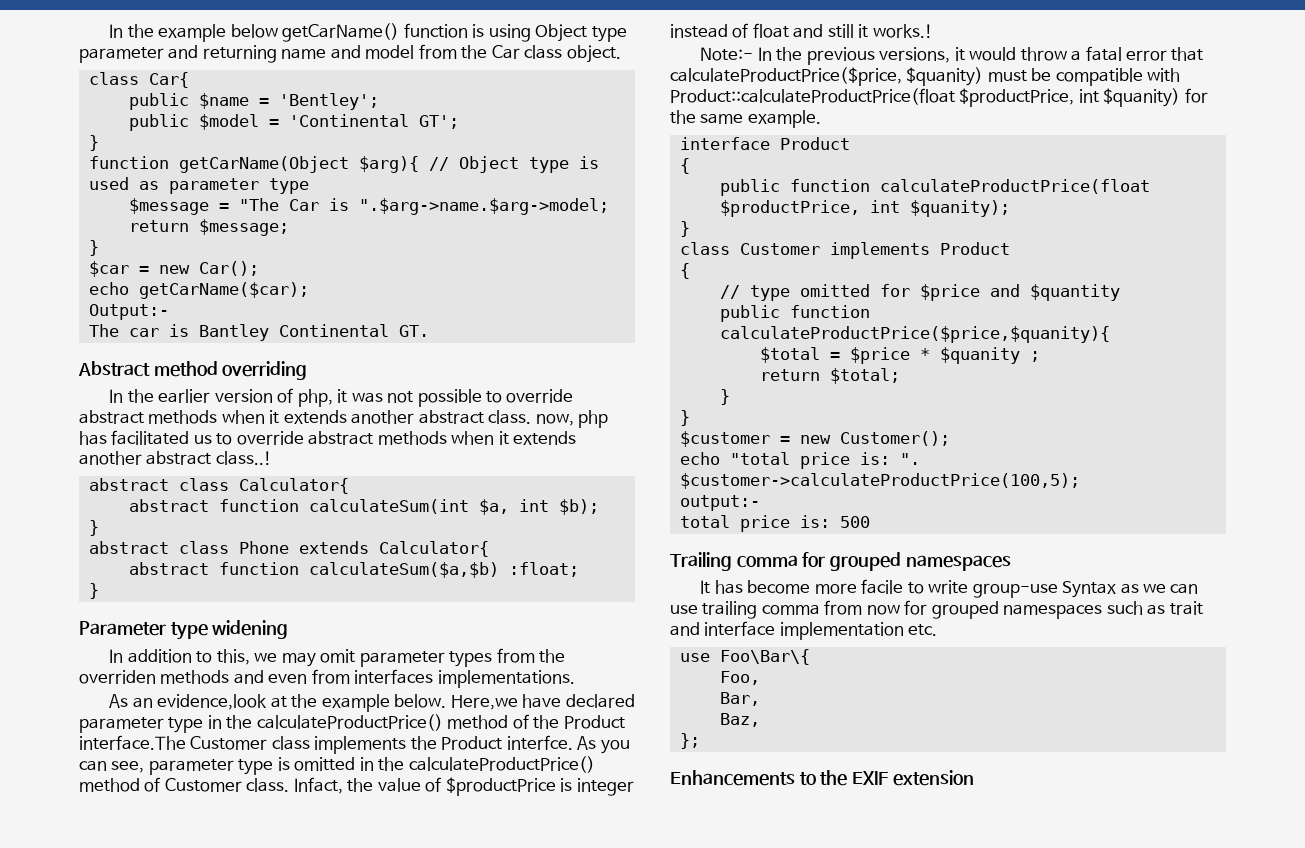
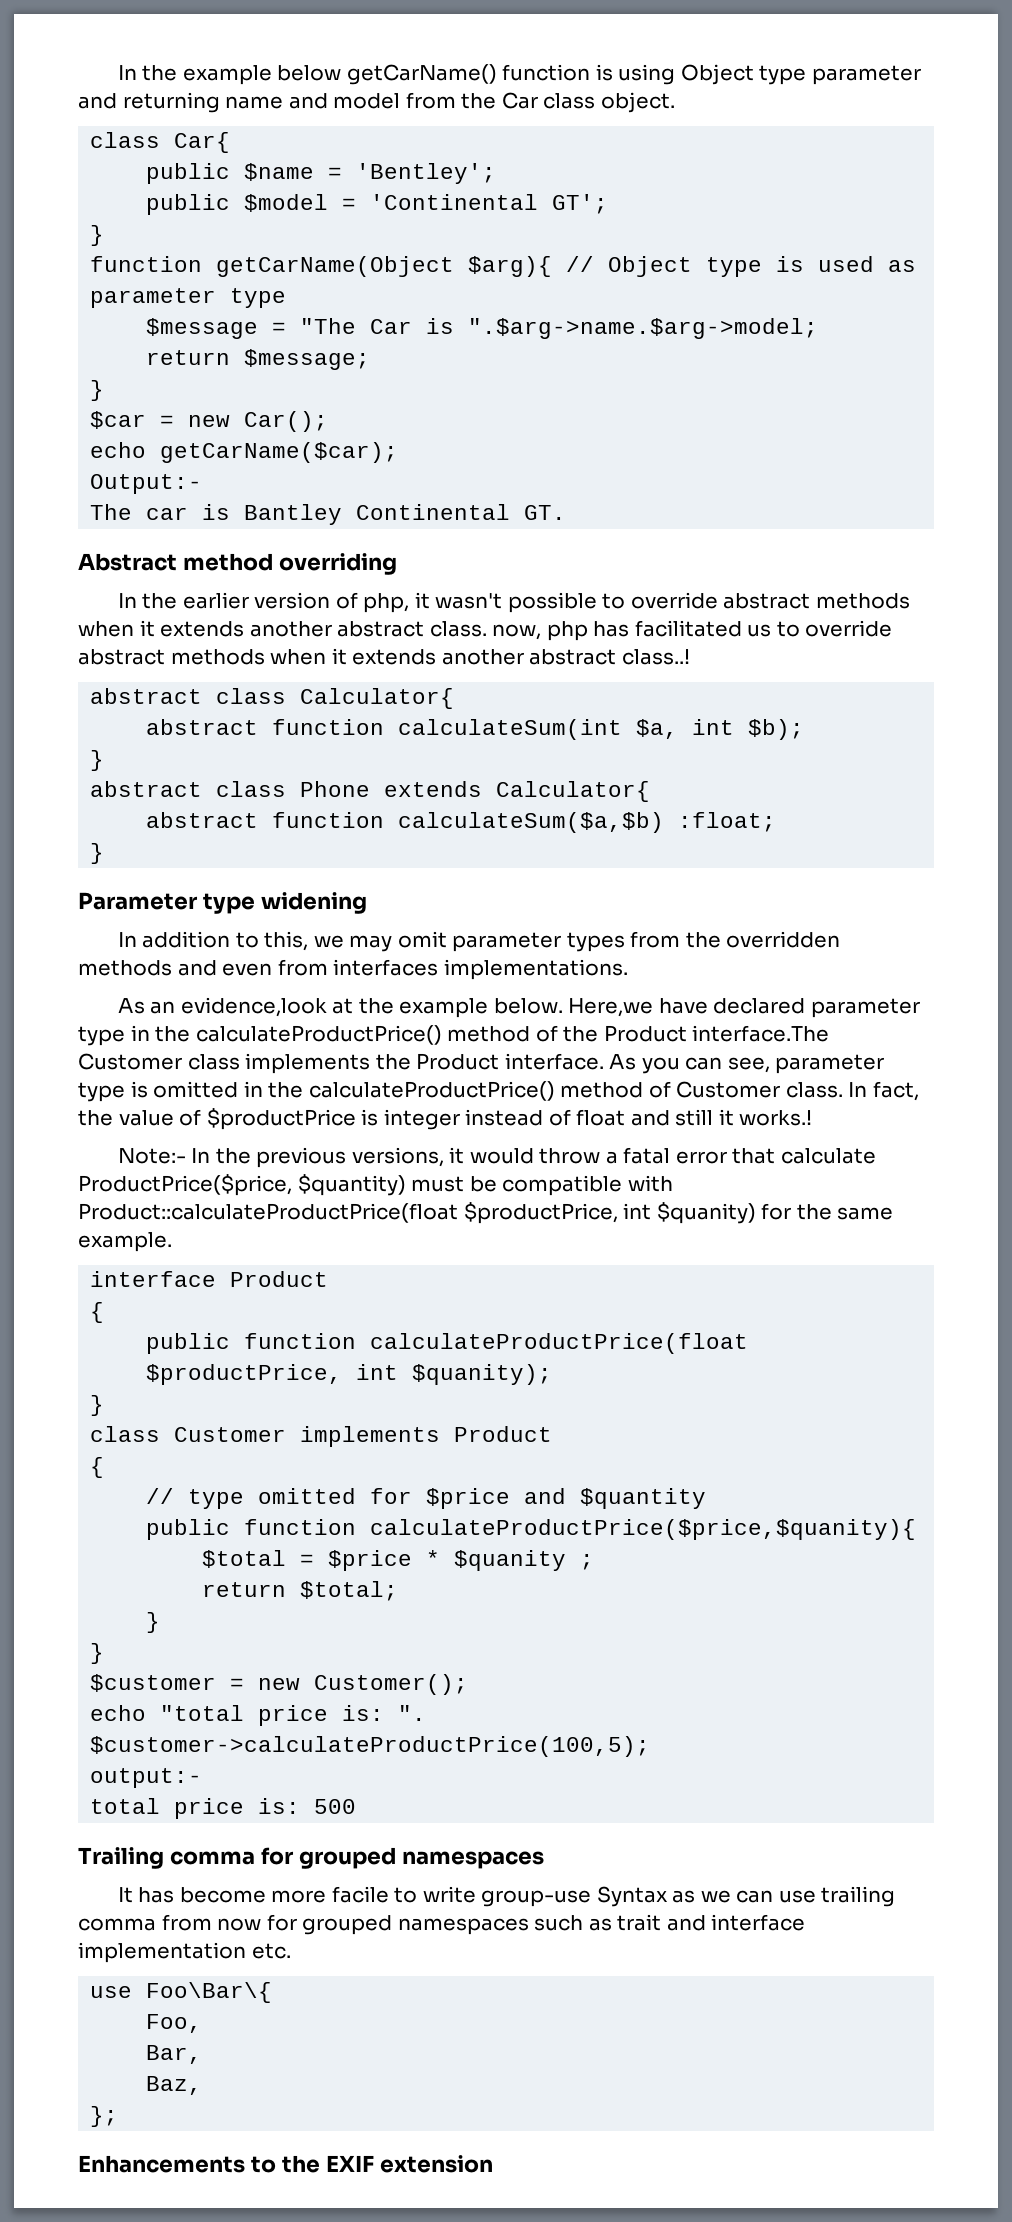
- In the earlier version of php, it was not possible to override abstract methods when it extends another abstract class. now, php has facilitated us to override abstract methods when it extends another abstract class..!
+ In the earlier version of php, it wasn't possible to override abstract methods when it extends another abstract class. now, php has facilitated us to override abstract methods when it extends another abstract class..!
- In addition to this, we may omit parameter types from the overriden methods and even from interfaces implementations.
+ In addition to this, we may omit parameter types from the overridden methods and even from interfaces implementations.
- Here,we have declared parameter type in the calculateProductPrice() method of the Product interface.The Customer class implements the Product interfce.
+ Here,we have declared parameter type in the calculateProductPrice() method of the Product interface.The Customer class implements the Product interface.
- Infact, the value of $productPrice is integer instead of float and still it works.!
+ In fact, the value of $productPrice is integer instead of float and still it works.!
- Note:- In the previous versions, it would throw a fatal error that calculateProductPrice($price, $quanity) must be compatible with Product::calculateProductPrice(float $productPrice, int $quanity) for the same example.
+ Note:- In the previous versions, it would throw a fatal error that calculate ProductPrice($price, $quantity) must be compatible with Product::calculateProductPrice(float $productPrice, int $quanity) for the same example.

